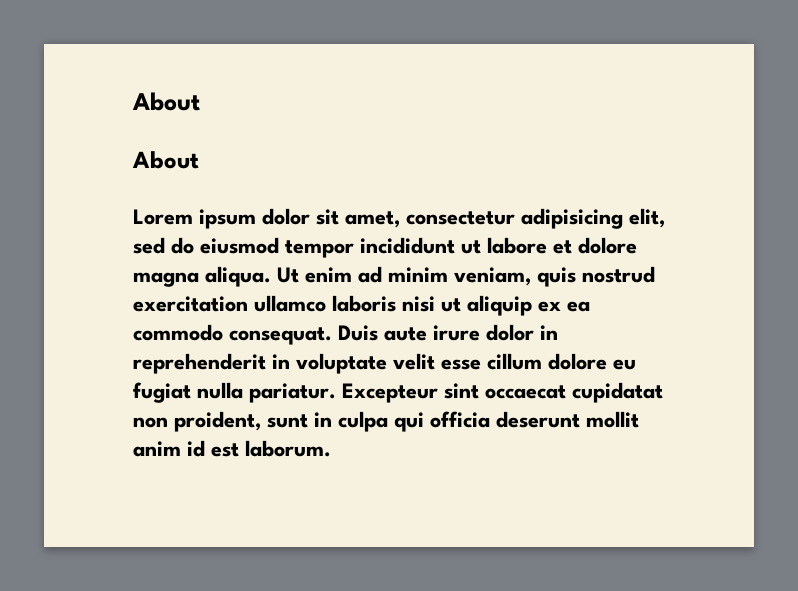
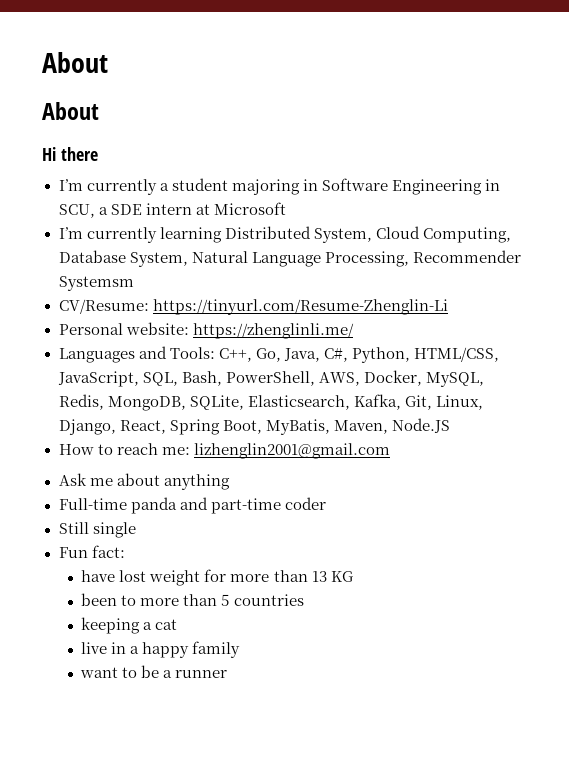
- Lorem ipsum dolor sit amet, consectetur adipisicing elit, sed do eiusmod tempor incididunt ut labore et dolore magna aliqua. Ut enim ad minim veniam, quis nostrud exercitation ullamco laboris nisi ut aliquip ex ea commodo consequat. Duis aute irure dolor in reprehenderit in voluptate velit esse cillum dolore eu fugiat nulla pariatur. Excepteur sint occaecat cupidatat non proident, sunt in culpa qui officia deserunt mollit anim id est laborum.
+ Hi there
+ I’m currently a student majoring in Software Engineering in SCU, a SDE intern at Microsoft
+ I’m currently learning Distributed System, Cloud Computing, Database System, Natural Language Processing, Recommender Systemsm
+ CV/Resume: https://tinyurl.com/Resume-Zhenglin-Li
+ Personal website: https://zhenglinli.me/
+ Languages and Tools: C++, Go, Java, C#, Python, HTML/CSS, JavaScript, SQL, Bash, PowerShell, AWS, Docker, MySQL, Redis, MongoDB, SQLite, Elasticsearch, Kafka, Git, Linux, Django, React, Spring Boot, MyBatis, Maven, Node.JS
+ How to reach me: lizhenglin2001@gmail.com
+ Ask me about anything
+ Full-time panda and part-time coder
+ Still single
+ Fun fact:
+ have lost weight for more than 13 KG
+ been to more than 5 countries
+ keeping a cat
+ live in a happy family
+ want to be a runner

